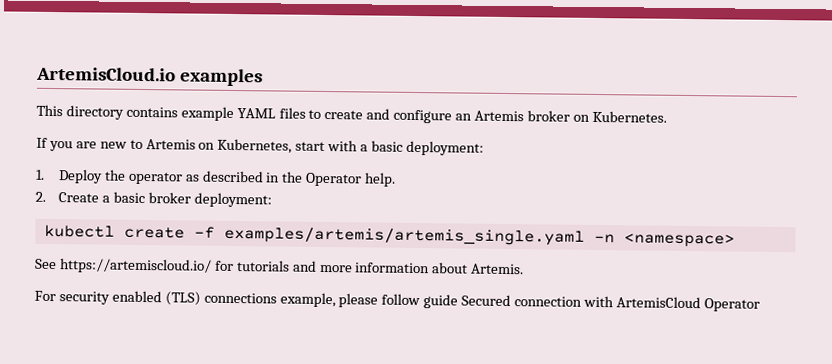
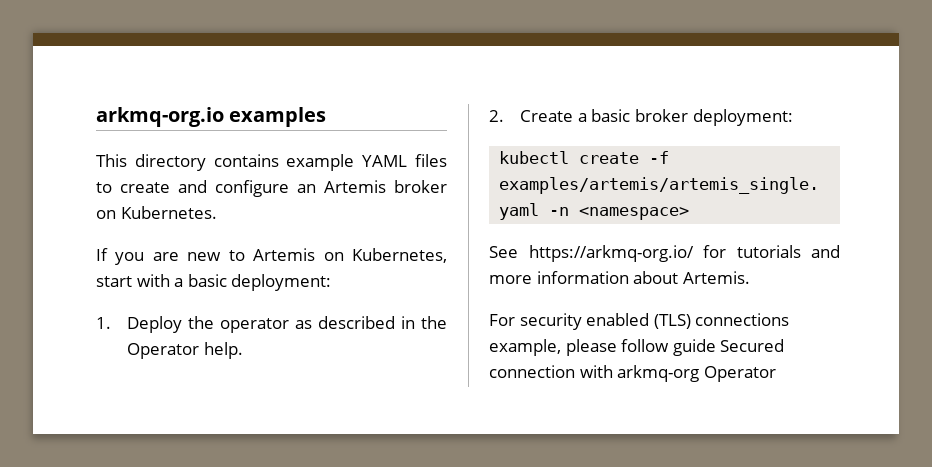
- ArtemisCloud.io examples
+ arkmq-org.io examples
- See https://artemiscloud.io/ for tutorials and more information about Artemis.
+ See https://arkmq-org.io/ for tutorials and more information about Artemis.
- For security enabled (TLS) connections example, please follow guide Secured connection with ArtemisCloud Operator
+ For security enabled (TLS) connections example, please follow guide Secured connection with arkmq-org Operator

